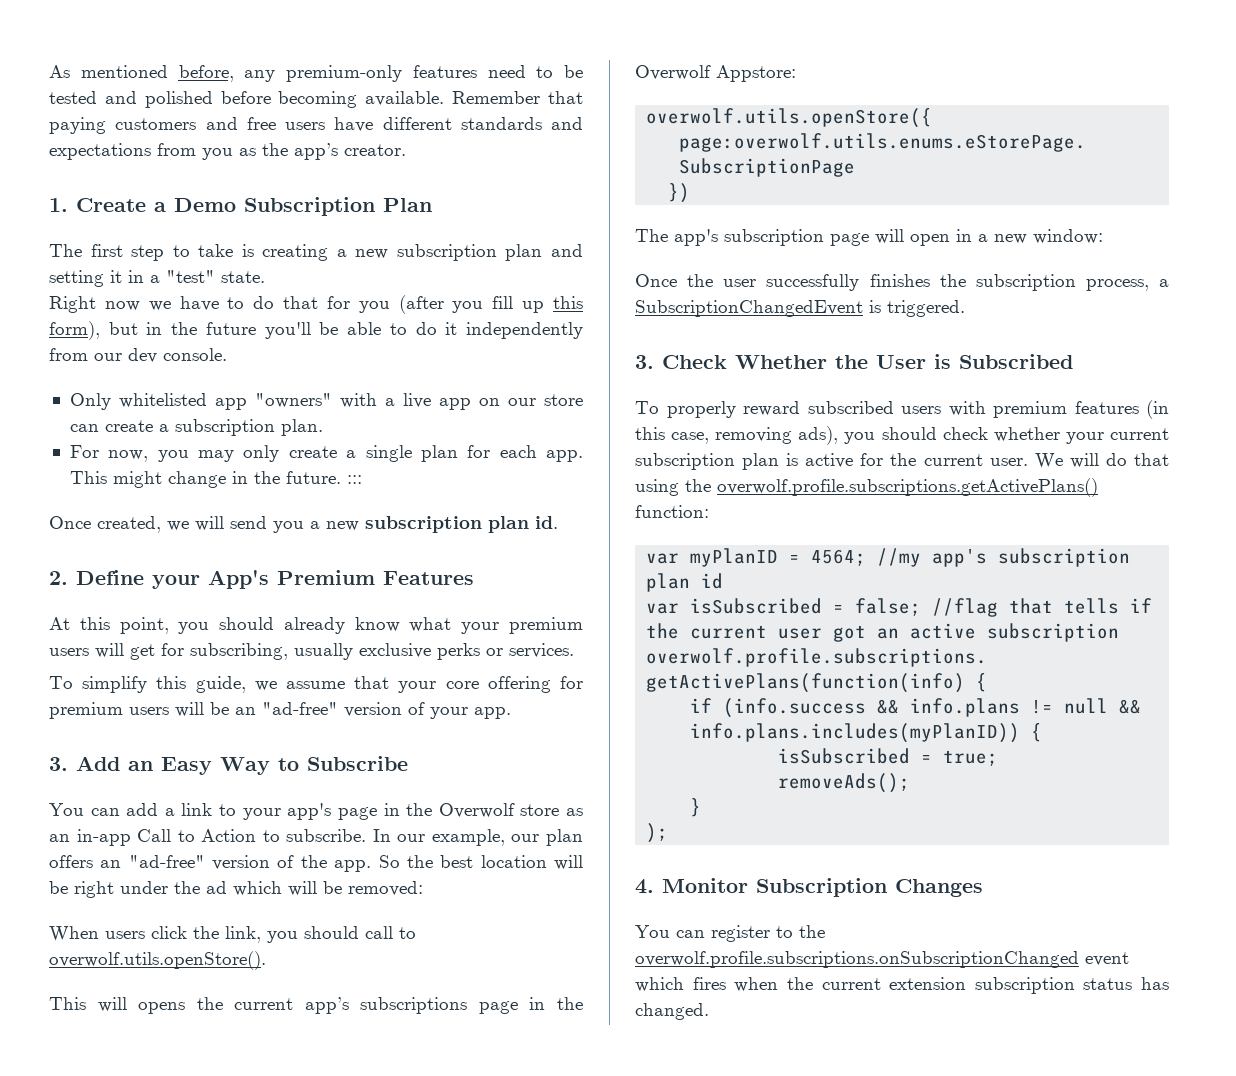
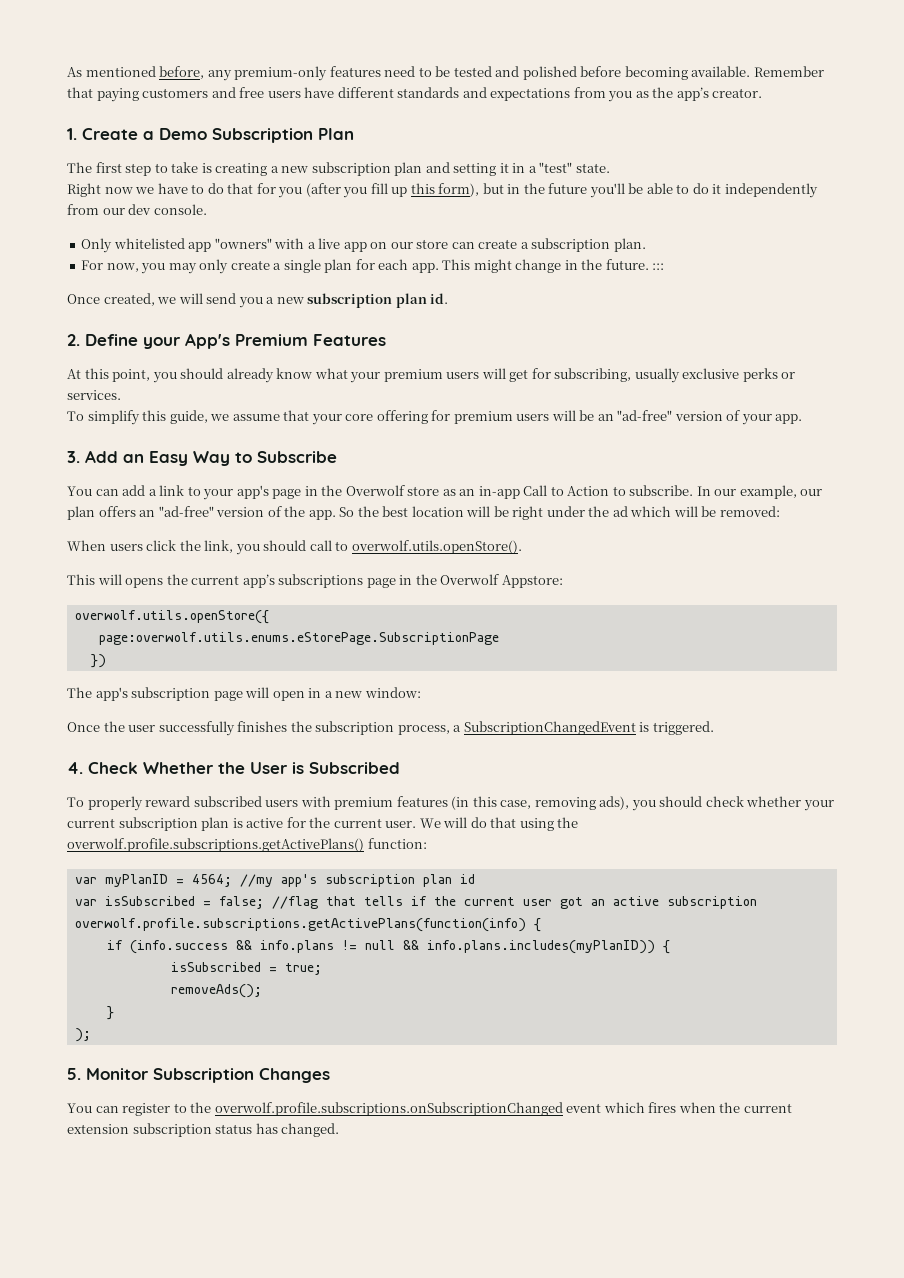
- 3. Check Whether the User is Subscribed
+ 4. Check Whether the User is Subscribed
- 4. Monitor Subscription Changes
+ 5. Monitor Subscription Changes

